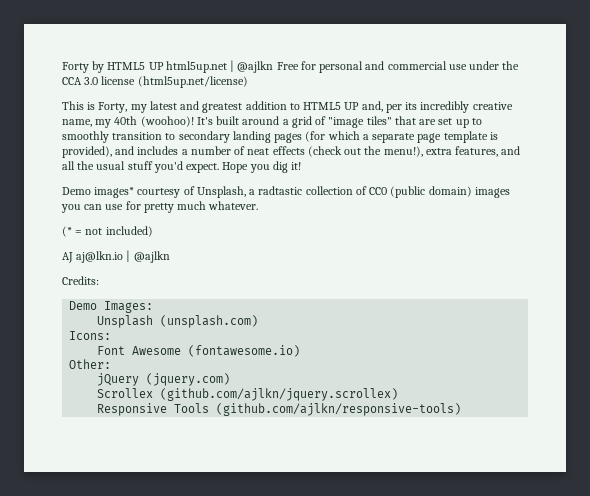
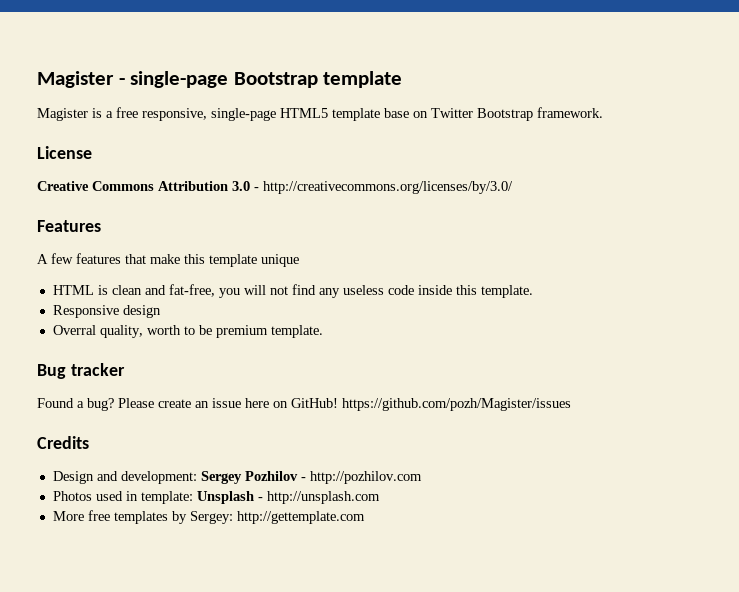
- Forty by HTML5 UP html5up.net | @ajlkn Free for personal and commercial use under the CCA 3.0 license (html5up.net/license)
- This is Forty, my latest and greatest addition to HTML5 UP and, per its incredibly creative name, my 40th (woohoo)! It's built around a grid of "image tiles" that are set up to smoothly transition to secondary landing pages (for which a separate page template is provided), and includes a number of neat effects (check out the menu!), extra features, and all the usual stuff you'd expect. Hope you dig it!
- Demo images* courtesy of Unsplash, a radtastic collection of CC0 (public domain) images you can use for pretty much whatever.
- (* = not included)
- AJ aj@lkn.io | @ajlkn
- Credits:
- Demo Images:
- Unsplash (unsplash.com)
- Icons:
- Font Awesome (fontawesome.io)
- Other:
- jQuery (jquery.com)
- Scrollex (github.com/ajlkn/jquery.scrollex)
- Responsive Tools (github.com/ajlkn/responsive-tools)
+ Magister - single-page Bootstrap template
+ Magister is a free responsive, single-page HTML5 template base on Twitter Bootstrap framework.
+ License
+ Creative Commons Attribution 3.0 - http://creativecommons.org/licenses/by/3.0/
+ Features
+ A few features that make this template unique
+ HTML is clean and fat-free, you will not find any useless code inside this template.
+ Responsive design
+ Overral quality, worth to be premium template.
+ Bug tracker
+ Found a bug? Please create an issue here on GitHub! https://github.com/pozh/Magister/issues
+ Credits
+ Design and development: Sergey Pozhilov - http://pozhilov.com
+ Photos used in template: Unsplash - http://unsplash.com
+ More free templates by Sergey: http://gettemplate.com

